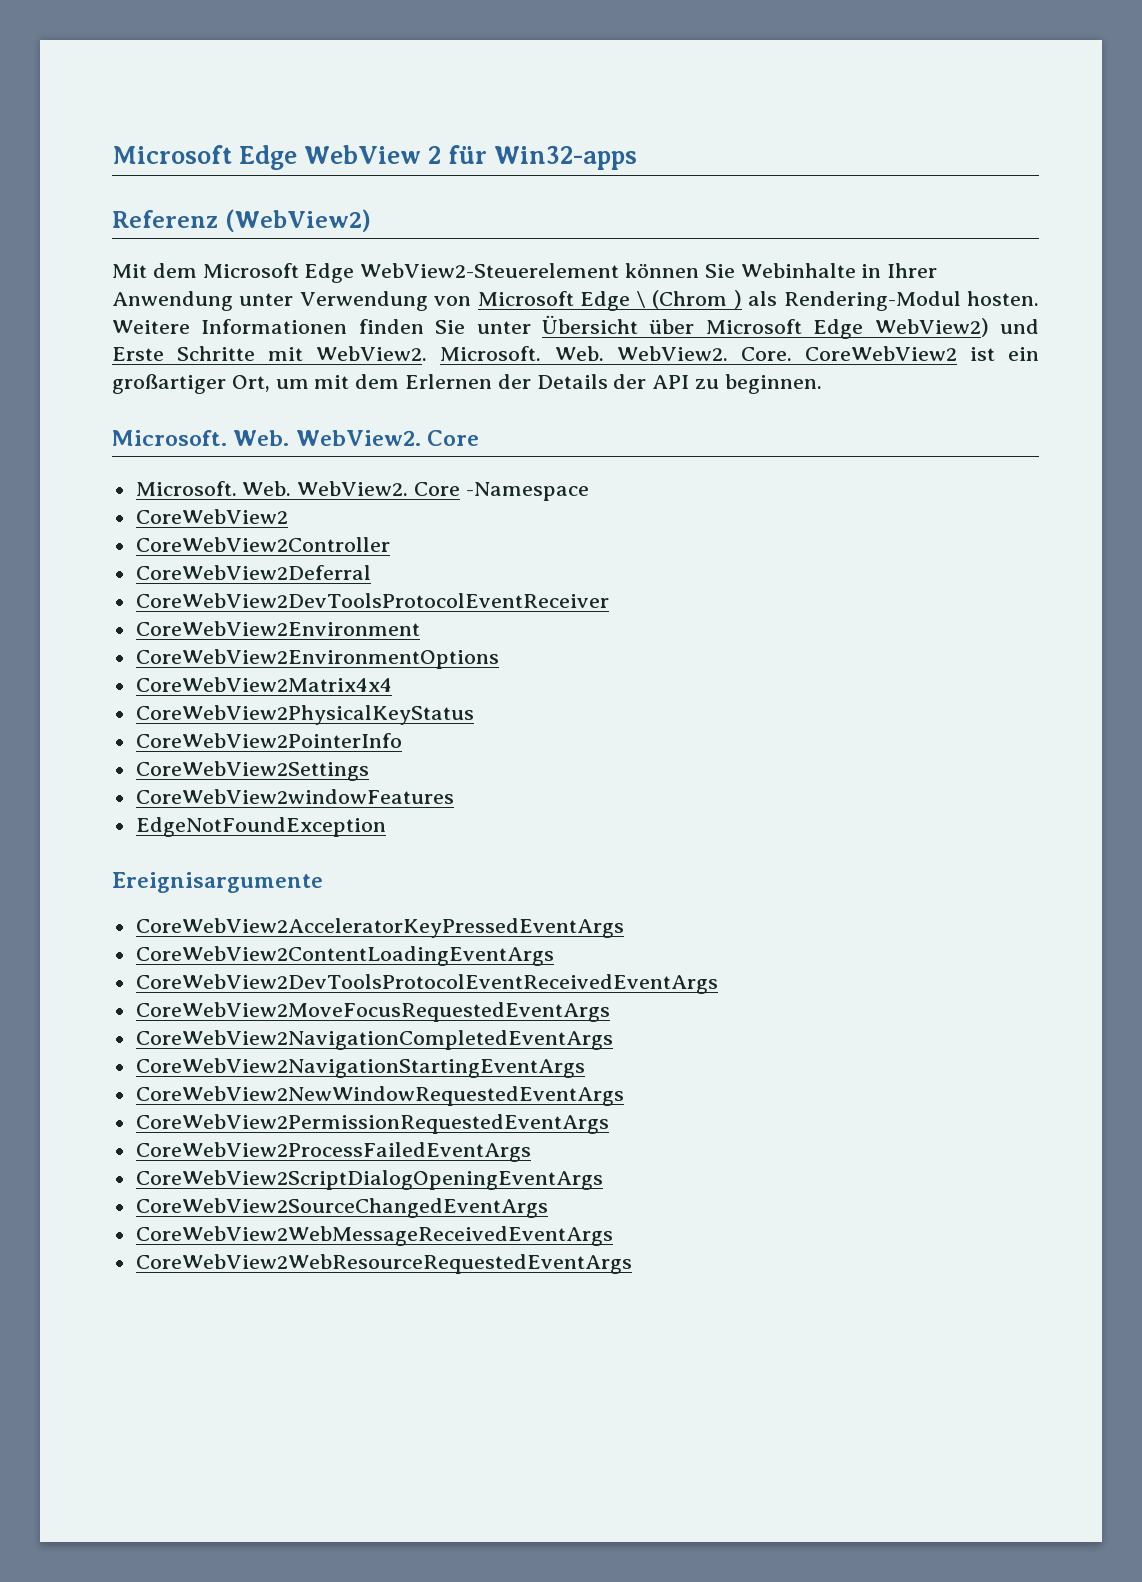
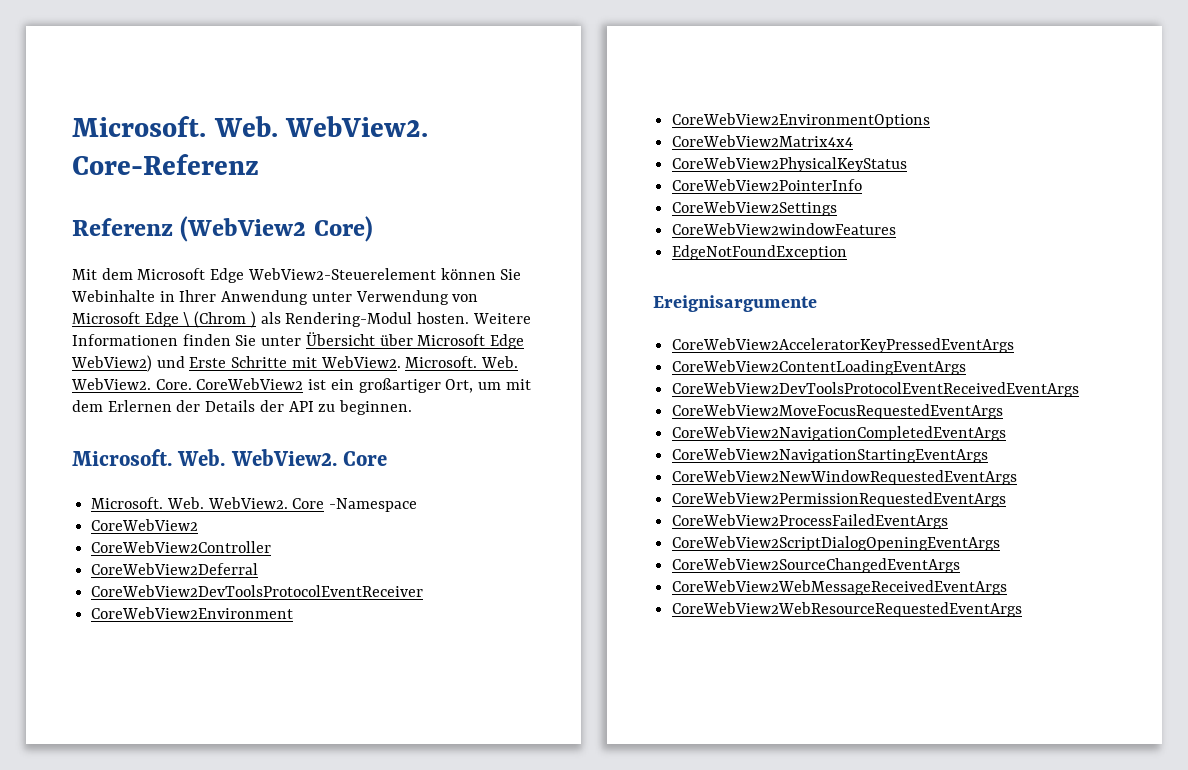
- Microsoft Edge WebView 2 für Win32-apps
+ Microsoft. Web. WebView2. Core-Referenz
- Referenz (WebView2)
+ Referenz (WebView2 Core)

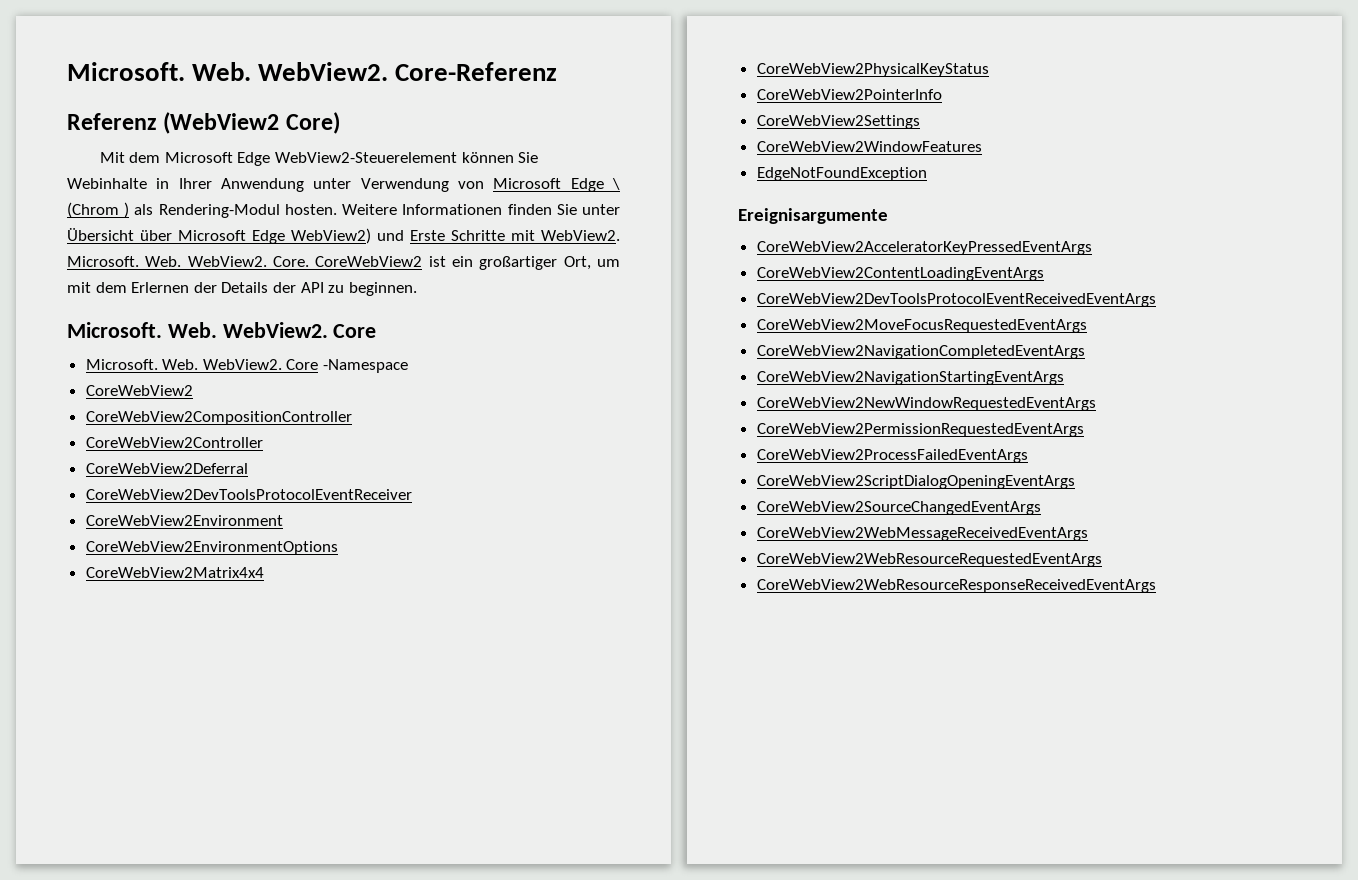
+ CoreWebView2CompositionController
- CoreWebView2windowFeatures
+ CoreWebView2WindowFeatures
+ CoreWebView2WebResourceResponseReceivedEventArgs

